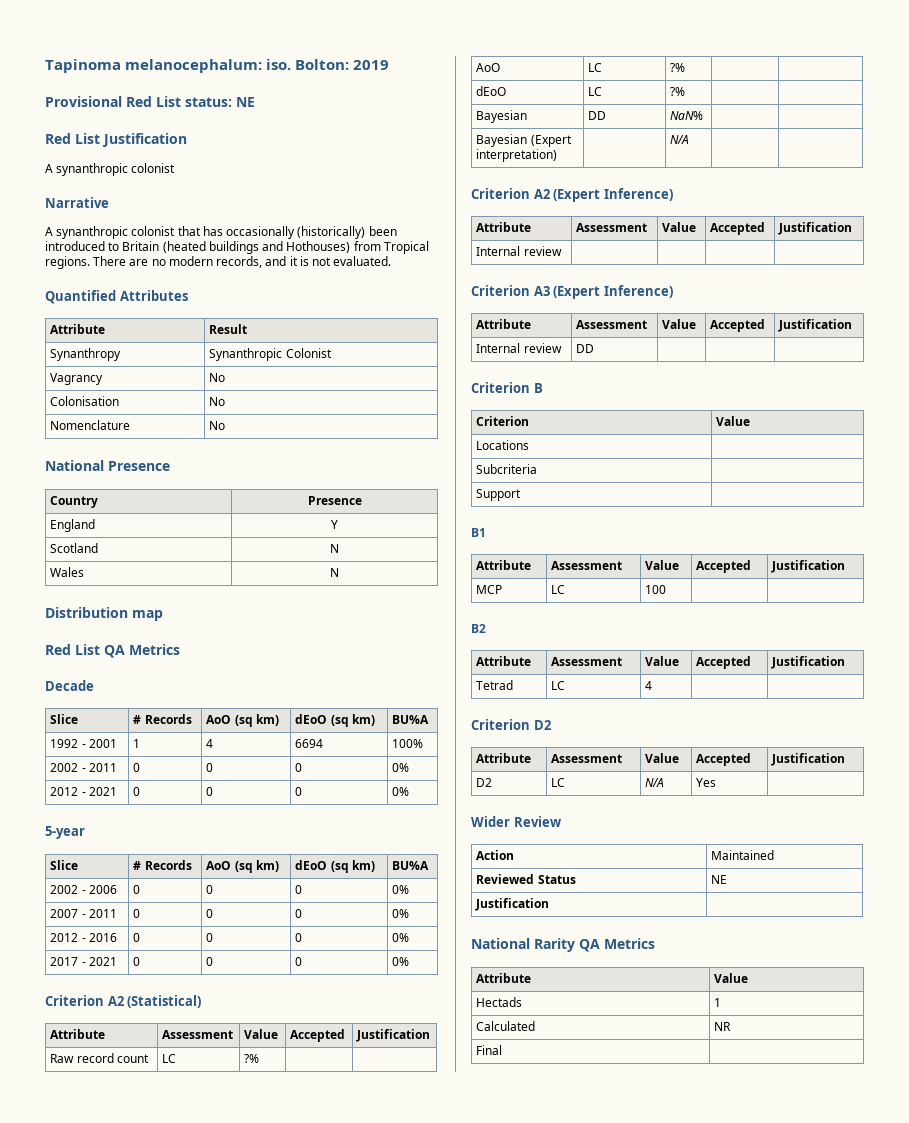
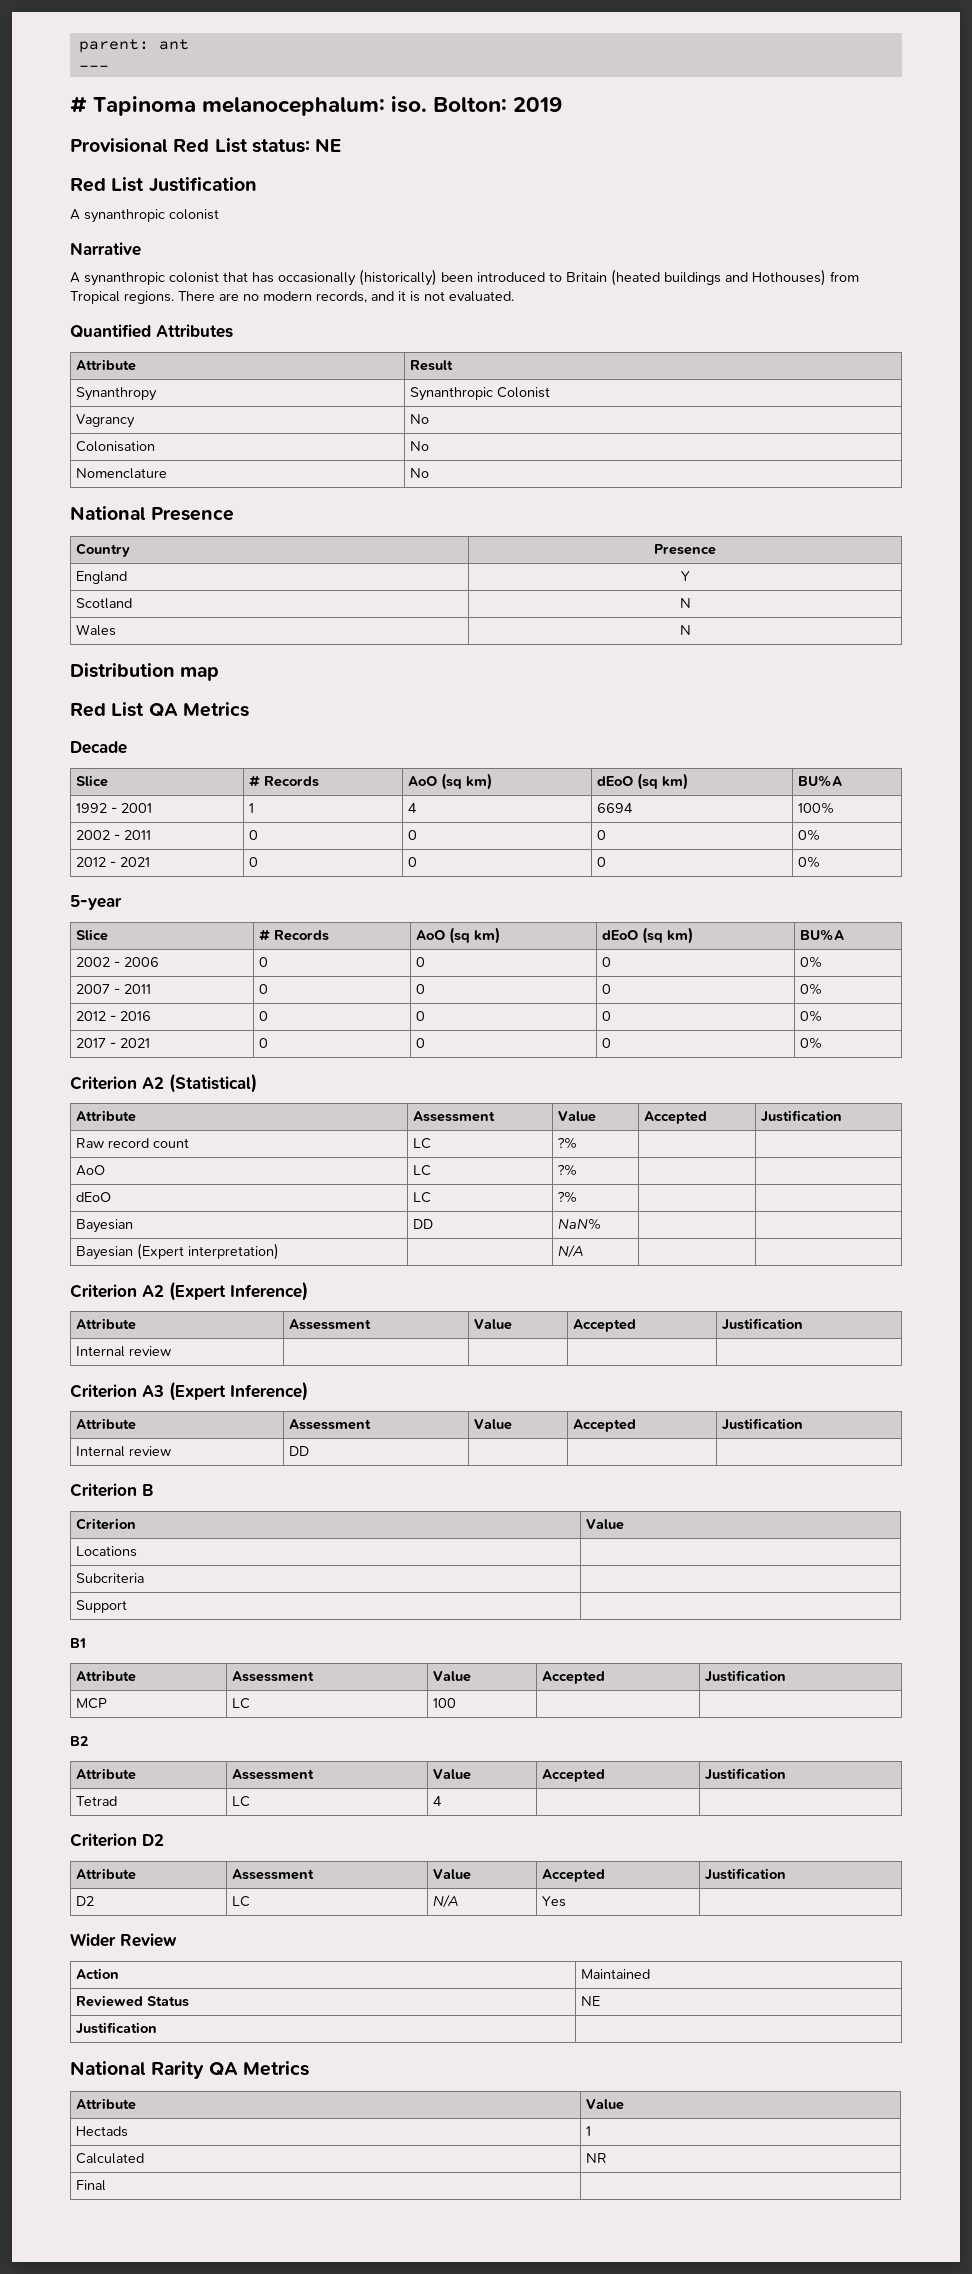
- Tapinoma melanocephalum: iso.
+ parent: ant
+ ---
+ # Tapinoma melanocephalum: iso.

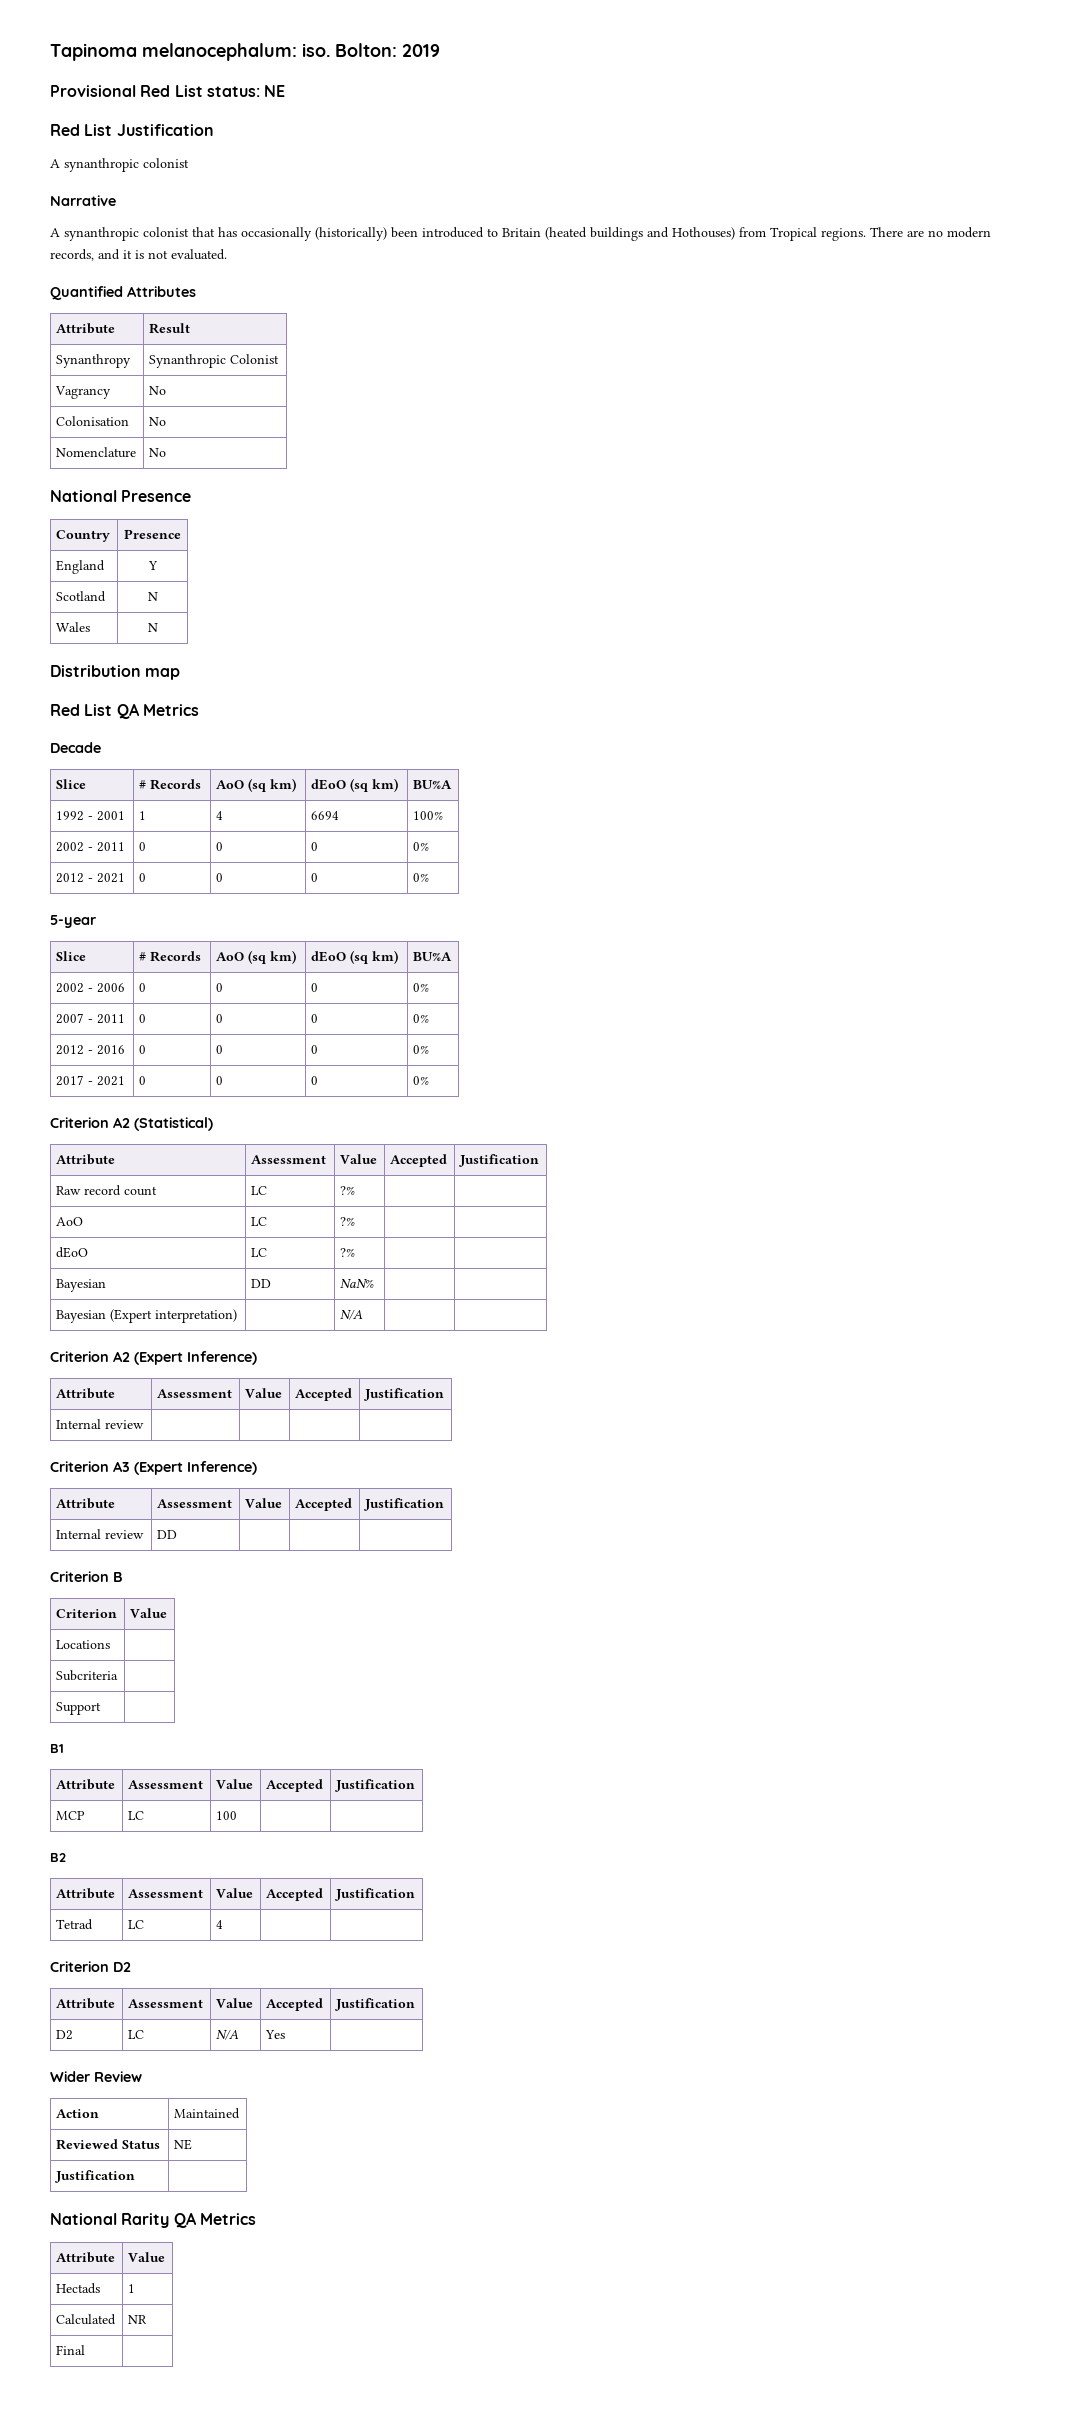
- parent: ant
- ---
- # Tapinoma melanocephalum: iso.
+ Tapinoma melanocephalum: iso.

